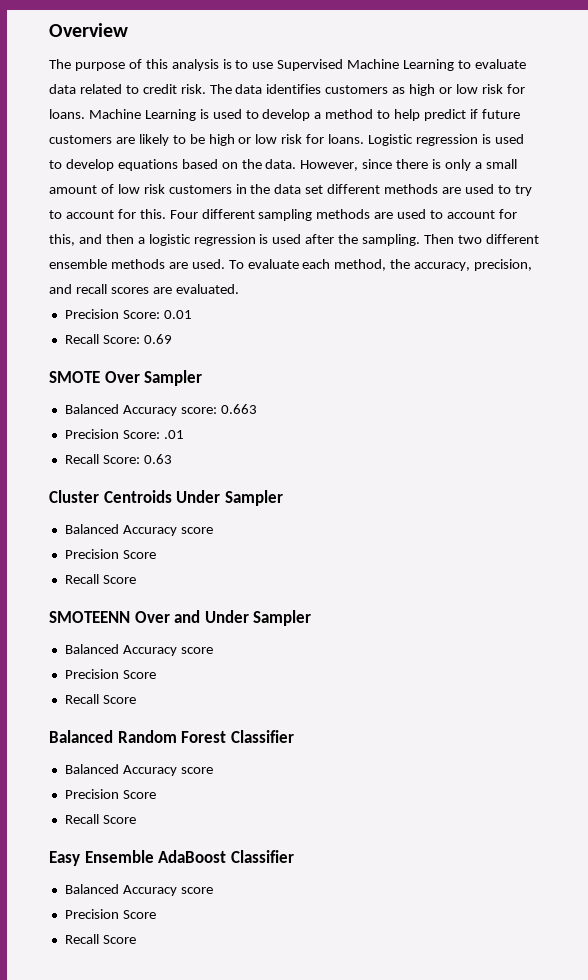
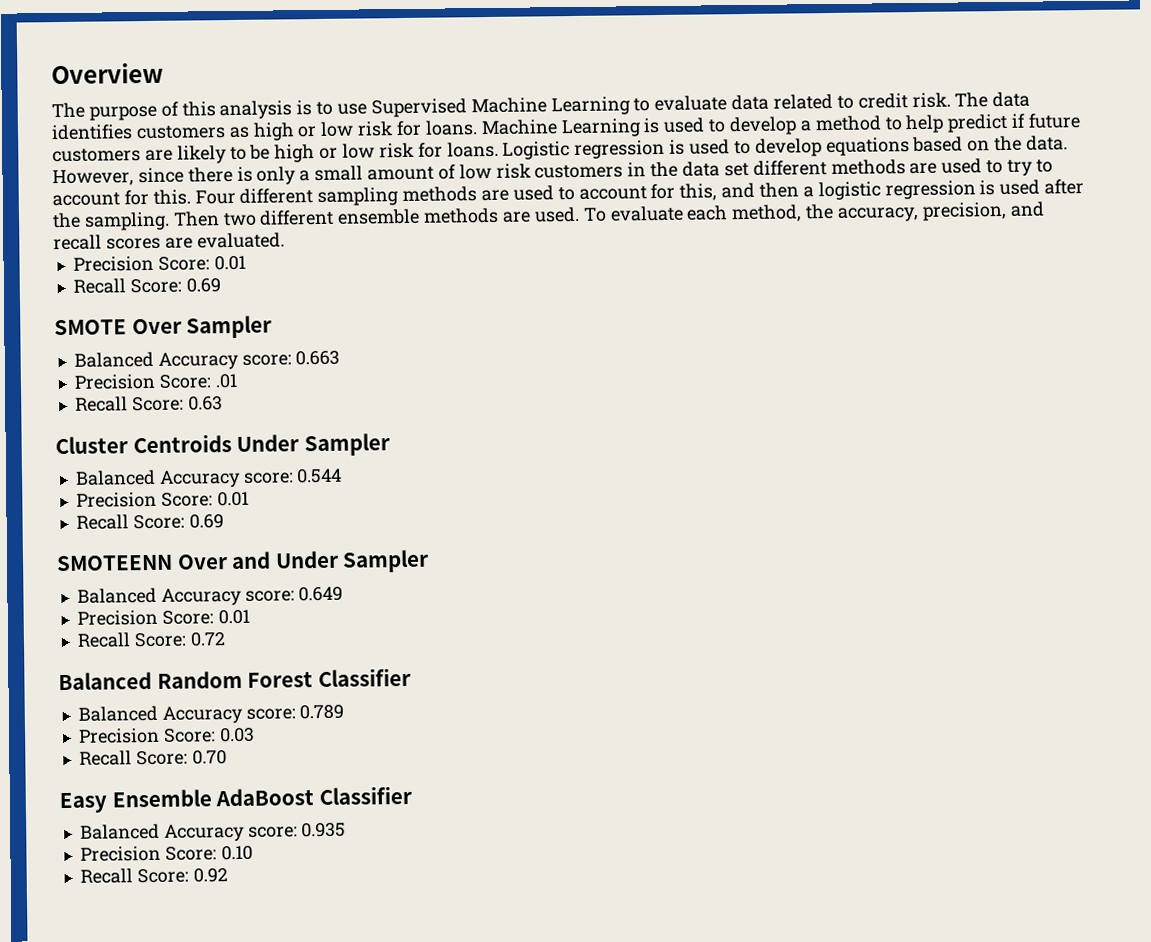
  Cluster Centroids Under Sampler
- Balanced Accuracy score
- Precision Score
- Recall Score
+ Balanced Accuracy score: 0.544
+ Precision Score: 0.01
+ Recall Score: 0.69
  SMOTEENN Over and Under Sampler
- Balanced Accuracy score
- Precision Score
- Recall Score
+ Balanced Accuracy score: 0.649
+ Precision Score: 0.01
+ Recall Score: 0.72
  Balanced Random Forest Classifier
- Balanced Accuracy score
- Precision Score
- Recall Score
+ Balanced Accuracy score: 0.789
+ Precision Score: 0.03
+ Recall Score: 0.70
  Easy Ensemble AdaBoost Classifier
- Balanced Accuracy score
- Precision Score
- Recall Score
+ Balanced Accuracy score: 0.935
+ Precision Score: 0.10
+ Recall Score: 0.92

